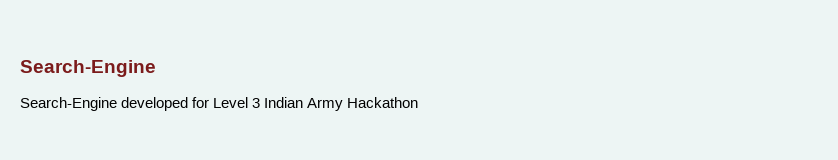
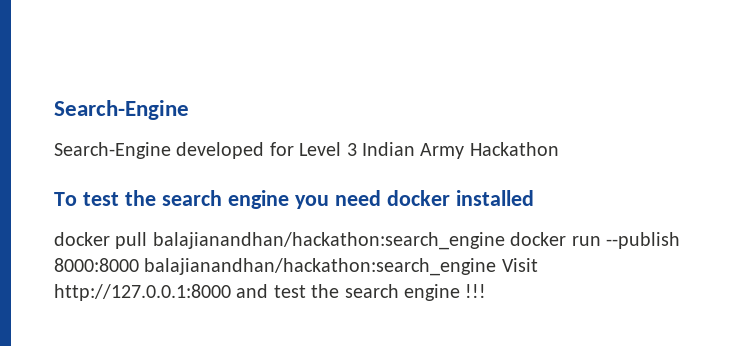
+ To test the search engine you need docker installed
+ docker pull balajianandhan/hackathon:search_engine docker run --publish 8000:8000 balajianandhan/hackathon:search_engine Visit http://127.0.0.1:8000 and test the search engine !!!

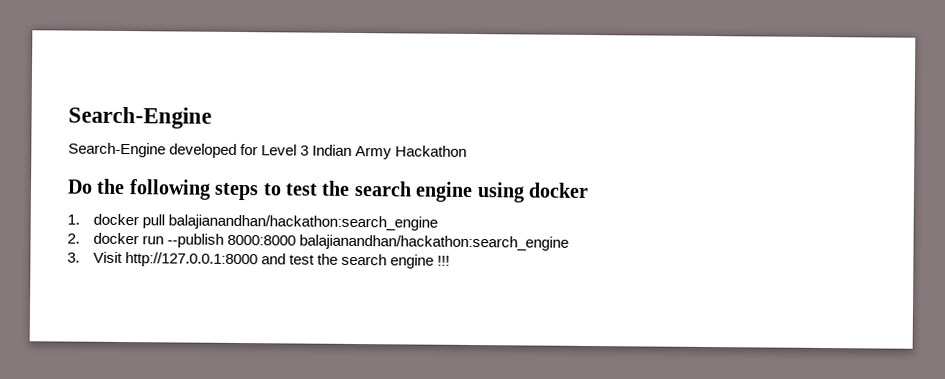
- To test the search engine you need docker installed
- docker pull balajianandhan/hackathon:search_engine docker run --publish 8000:8000 balajianandhan/hackathon:search_engine Visit http://127.0.0.1:8000 and test the search engine !!!
+ Do the following steps to test the search engine using docker
+ 1. docker pull balajianandhan/hackathon:search_engine
+ 2. docker run --publish 8000:8000 balajianandhan/hackathon:search_engine
+ 3. Visit http://127.0.0.1:8000 and test the search engine !!!

